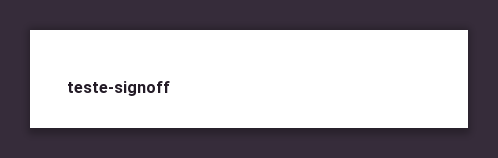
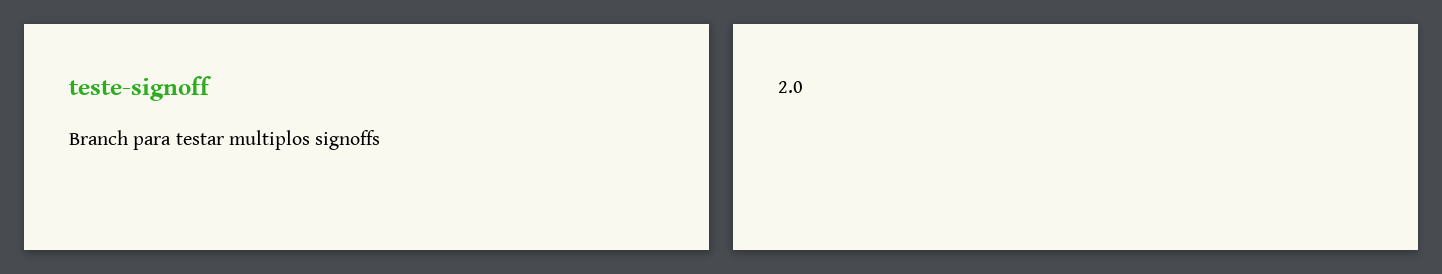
+ Branch para testar multiplos signoffs
+ 2.0

